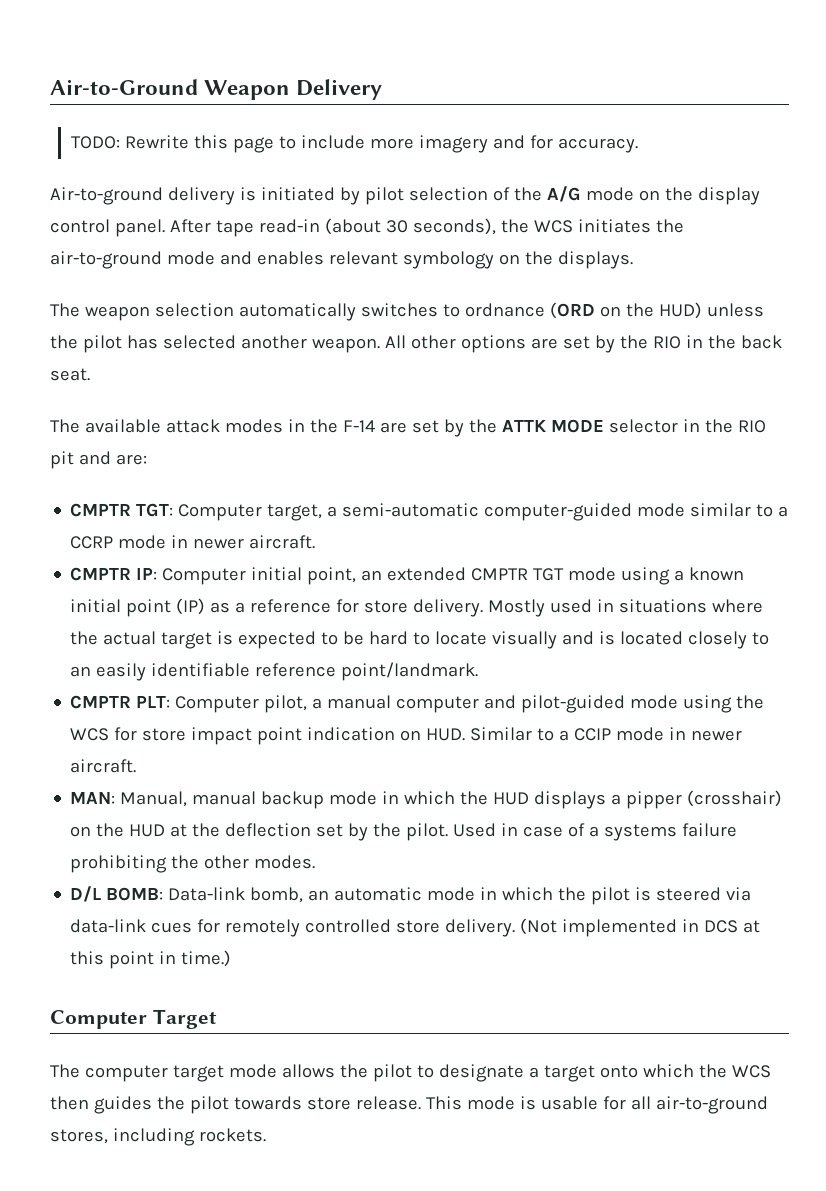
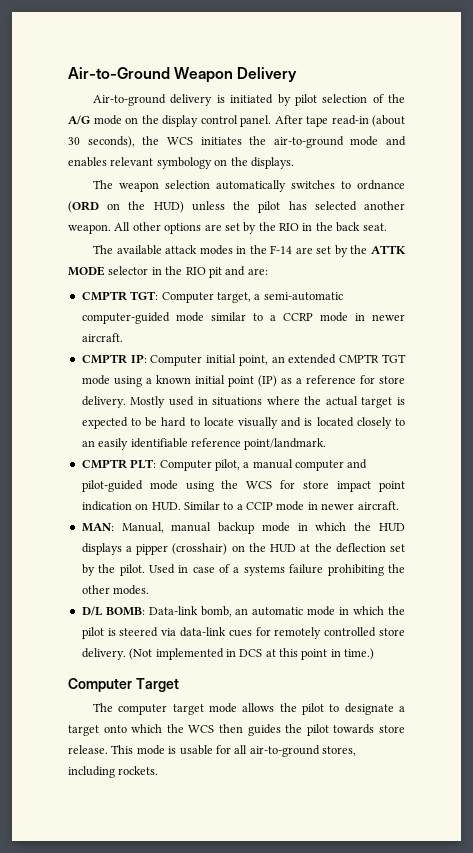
- TODO: Rewrite this page to include more imagery and for accuracy.

